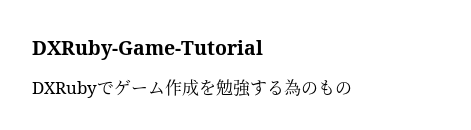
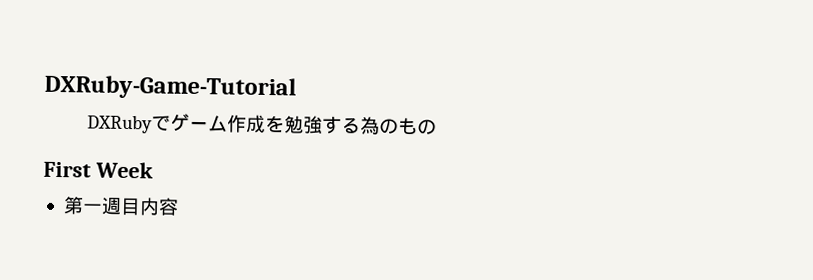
+ First Week
+ 第一週目内容

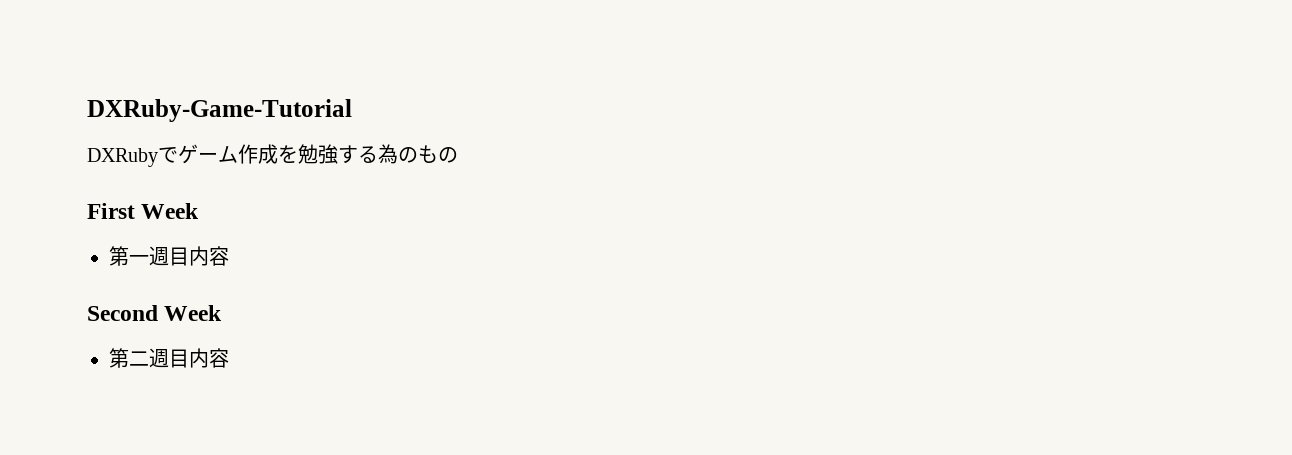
+ Second Week
+ 第二週目内容

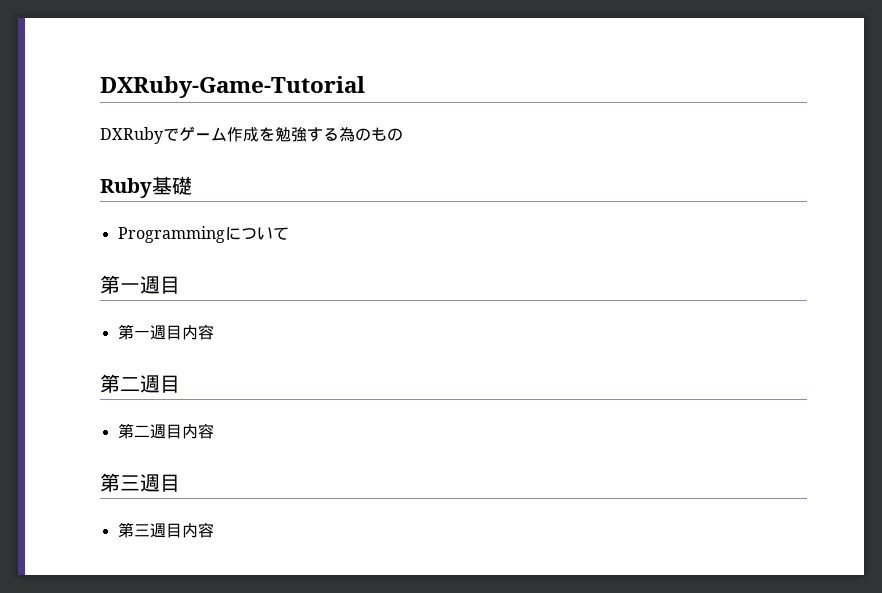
- First Week
+ Ruby基礎
+ Programmingについて
+ 第一週目
  第一週目内容
- Second Week
+ 第二週目
  第二週目内容
+ 第三週目
+ 第三週目内容

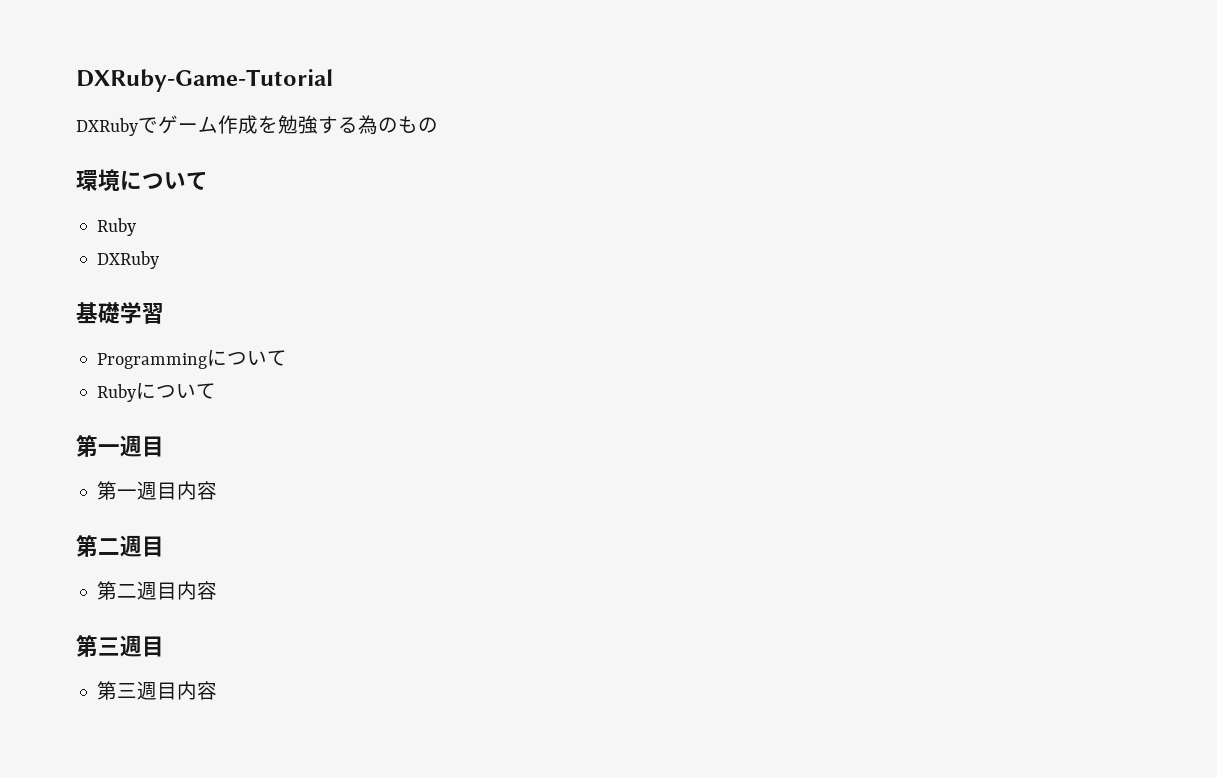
- Ruby基礎
+ 環境について
+ Ruby
+ DXRuby
+ 基礎学習
+ Rubyについて

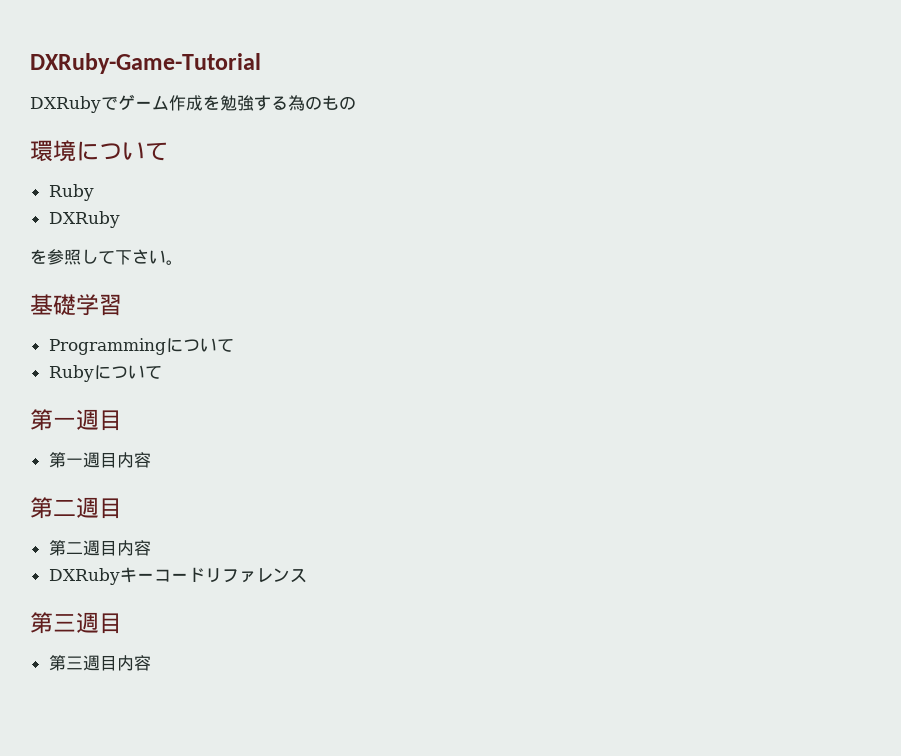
+ を参照して下さい。
+ DXRubyキーコードリファレンス

